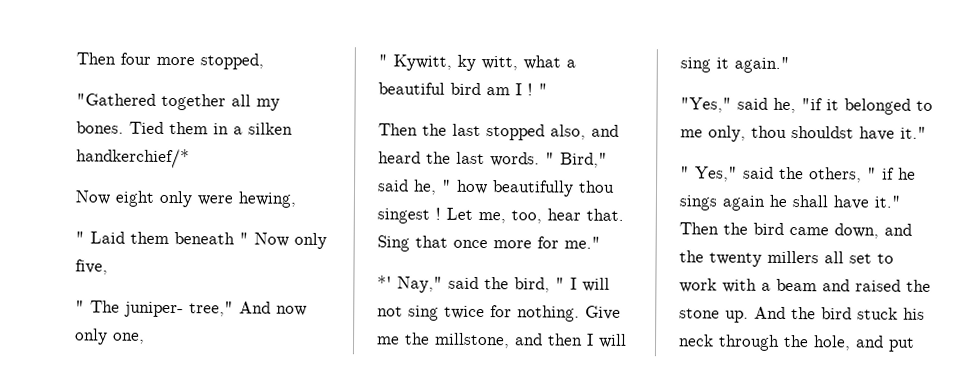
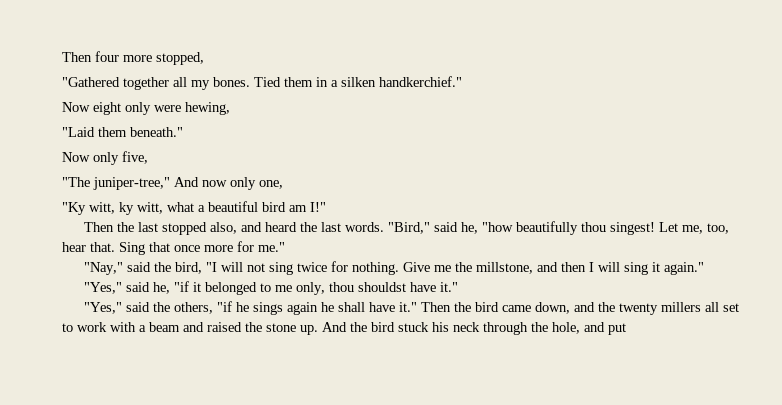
- Tied them in a silken handkerchief/*
+ Tied them in a silken handkerchief."
- " Laid them beneath " Now only five,
+ "Laid them beneath."
+ Now only five,
- " The juniper- tree," And now only one,
+ "The juniper-tree," And now only one,
- " Kywitt, ky witt, what a beautiful bird am I ! "
+ "Ky witt, ky witt, what a beautiful bird am I!"
- " Bird," said he, " how beautifully thou singest !
+ "Bird," said he, "how beautifully thou singest!
- *' Nay," said the bird, " I will not sing twice for nothing.
+ "Nay," said the bird, "I will not sing twice for nothing.
- " Yes," said the others, " if he sings again he shall have it."
+ "Yes," said the others, "if he sings again he shall have it."

